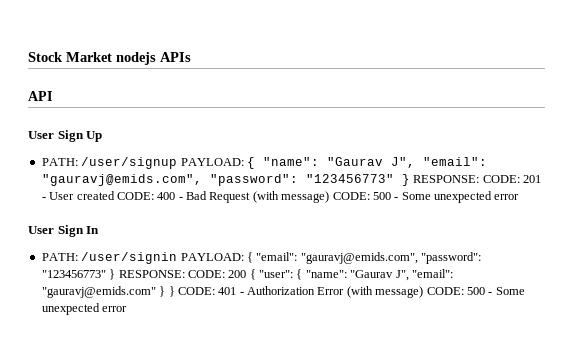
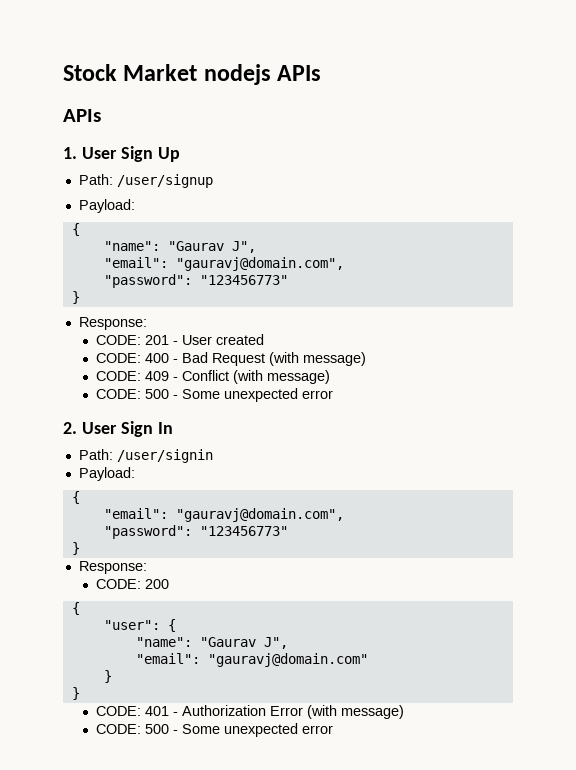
  Stock Market nodejs APIs
- API
- User Sign Up
+ APIs
+ 1. User Sign Up
- PATH: /user/signup PAYLOAD: { "name": "Gaurav J", "email": "gauravj@emids.com", "password": "123456773" } RESPONSE: CODE: 201 - User created CODE: 400 - Bad Request (with message) CODE: 500 - Some unexpected error
+ Path: /user/signup
+ Payload:
+ {
+ "name": "Gaurav J",
+ "email": "gauravj@domain.com",
+ "password": "123456773"
+ }
+ Response:
+ CODE: 201 - User created
+ CODE: 400 - Bad Request (with message)
+ CODE: 409 - Conflict (with message)
+ CODE: 500 - Some unexpected error
- User Sign In
+ 2. User Sign In
- PATH: /user/signin PAYLOAD: { "email": "gauravj@emids.com", "password": "123456773" } RESPONSE: CODE: 200 { "user": { "name": "Gaurav J", "email": "gauravj@emids.com" } } CODE: 401 - Authorization Error (with message) CODE: 500 - Some unexpected error
+ Path: /user/signin
+ Payload:
+ {
+ "email": "gauravj@domain.com",
+ "password": "123456773"
+ }
+ Response:
+ CODE: 200
+ {
+ "user": {
+ "name": "Gaurav J",
+ "email": "gauravj@domain.com"
+ }
+ }
+ CODE: 401 - Authorization Error (with message)
+ CODE: 500 - Some unexpected error

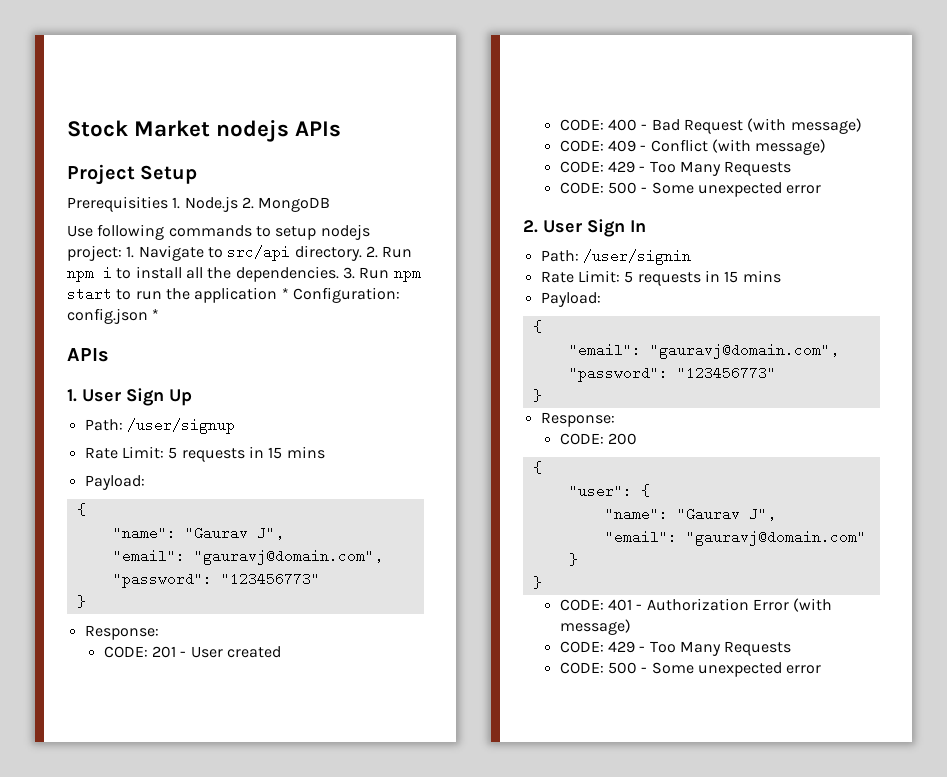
+ Project Setup
+ Prerequisities 1. Node.js 2. MongoDB
+ Use following commands to setup nodejs project: 1. Navigate to src/api directory. 2. Run npm i to install all the dependencies. 3. Run npm start to run the application * Configuration: config.json *
  Path: /user/signup
+ Rate Limit: 5 requests in 15 mins
  CODE: 409 - Conflict (with message)
+ CODE: 429 - Too Many Requests
  Path: /user/signin
+ Rate Limit: 5 requests in 15 mins
  CODE: 401 - Authorization Error (with message)
+ CODE: 429 - Too Many Requests

